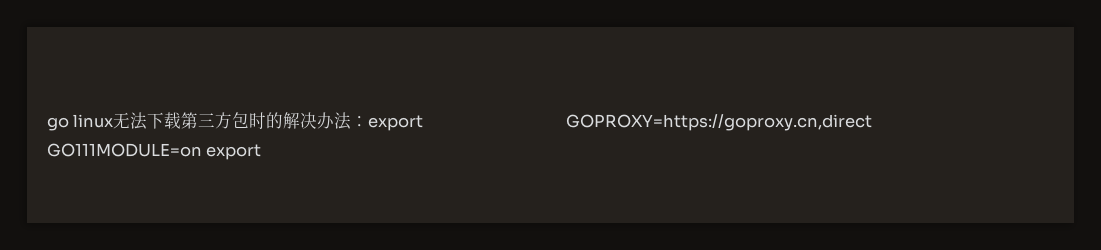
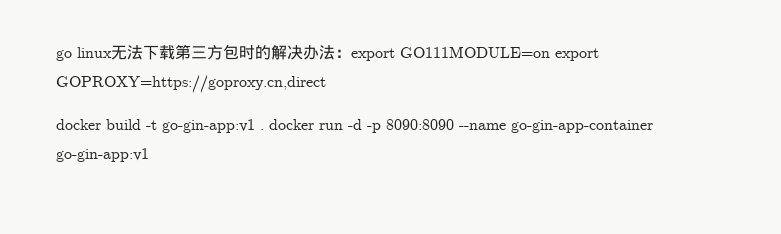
+ docker build -t go-gin-app:v1 . docker run -d -p 8090:8090 --name go-gin-app-container go-gin-app:v1

